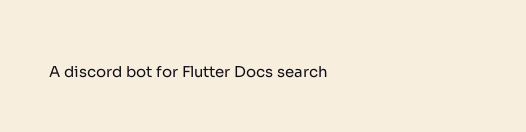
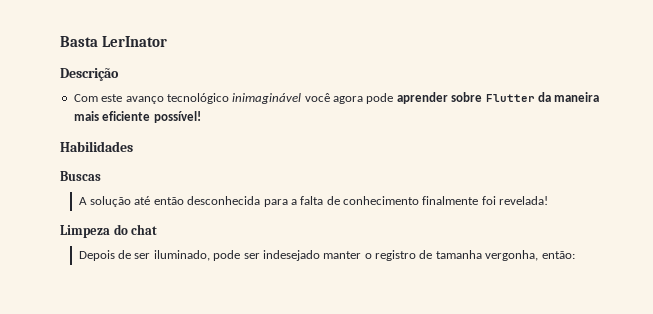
- A discord bot for Flutter Docs search
+ Basta LerInator
+ Descrição
+ Com este avanço tecnológico inimaginável você agora pode aprender sobre Flutter da maneira mais eficiente possível!
+ Habilidades
+ Buscas
+ A solução até então desconhecida para a falta de conhecimento finalmente foi revelada!
+ Limpeza do chat
+ Depois de ser iluminado, pode ser indesejado manter o registro de tamanha vergonha, então:

